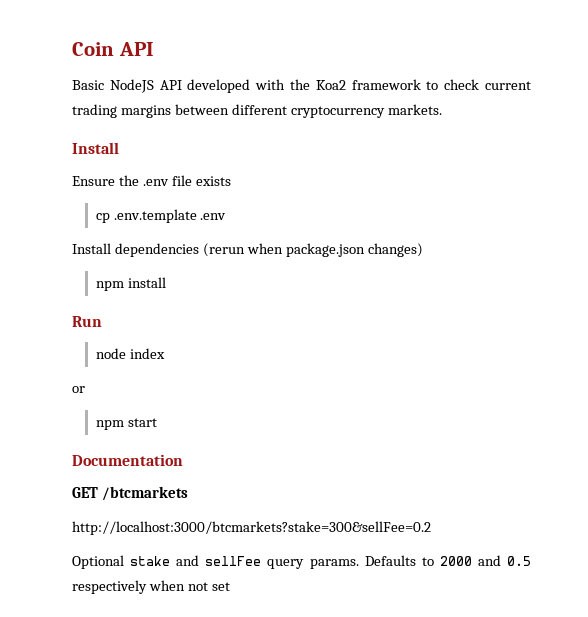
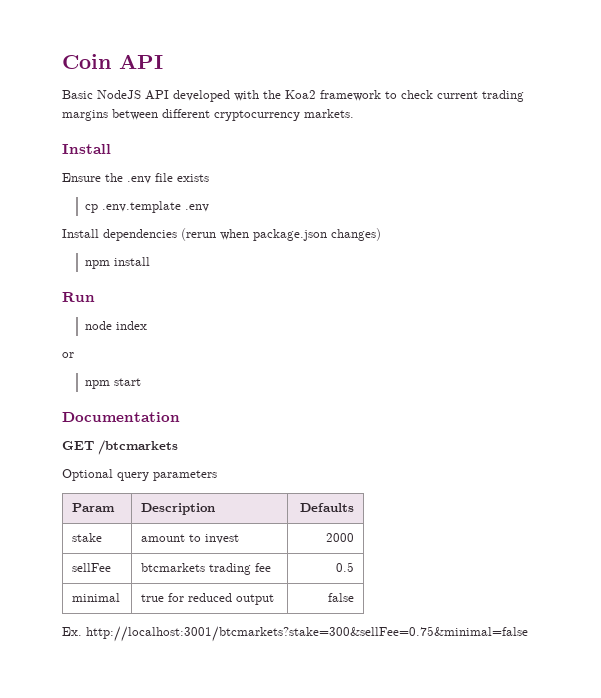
- http://localhost:3000/btcmarkets?stake=300&sellFee=0.2
- Optional stake and sellFee query params. Defaults to 2000 and 0.5 respectively when not set
+ Optional query parameters
+ Param | Description | Defaults
+ stake | amount to invest | 2000
+ sellFee | btcmarkets trading fee | 0.5
+ minimal | true for reduced output | false
+ Ex. http://localhost:3001/btcmarkets?stake=300&sellFee=0.75&minimal=false

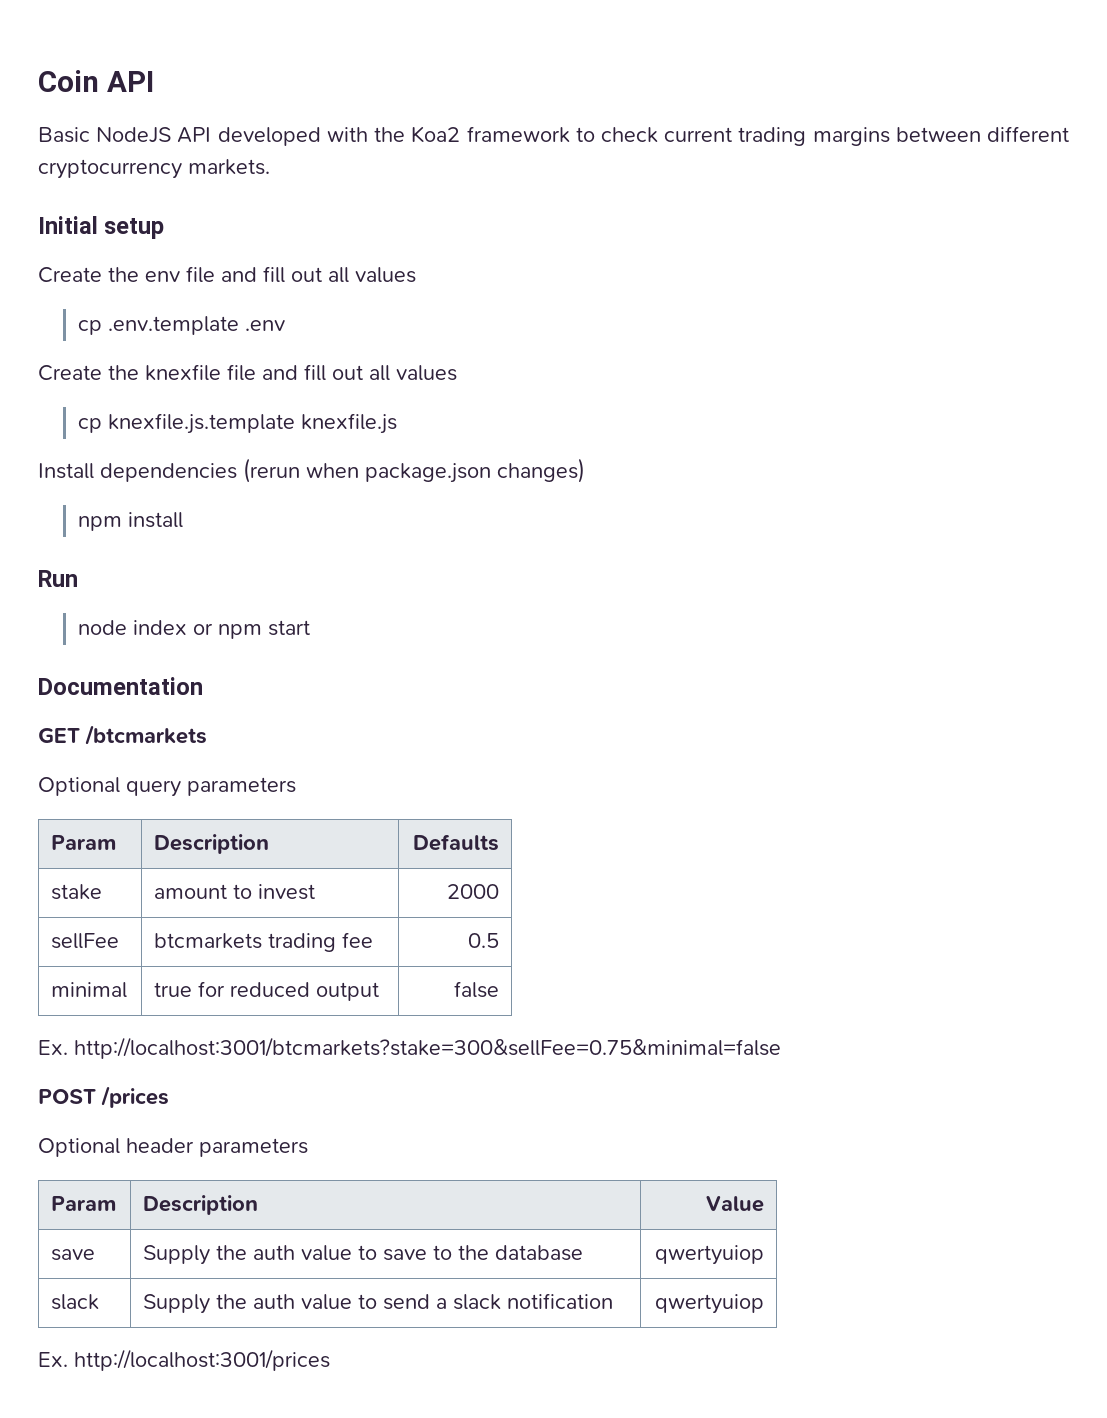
  Basic NodeJS API developed with the Koa2 framework to check current trading margins between different cryptocurrency markets.
- Install
- Ensure the .env file exists
+ Initial setup
+ Create the env file and fill out all values
  cp .env.template .env
+ Create the knexfile file and fill out all values
+ cp knexfile.js.template knexfile.js
- node index
- or
- npm start
+ node index or npm start
+ POST /prices
+ Optional header parameters
+ Param | Description | Value
+ save | Supply the auth value to save to the database | qwertyuiop
+ slack | Supply the auth value to send a slack notification | qwertyuiop
+ Ex. http://localhost:3001/prices

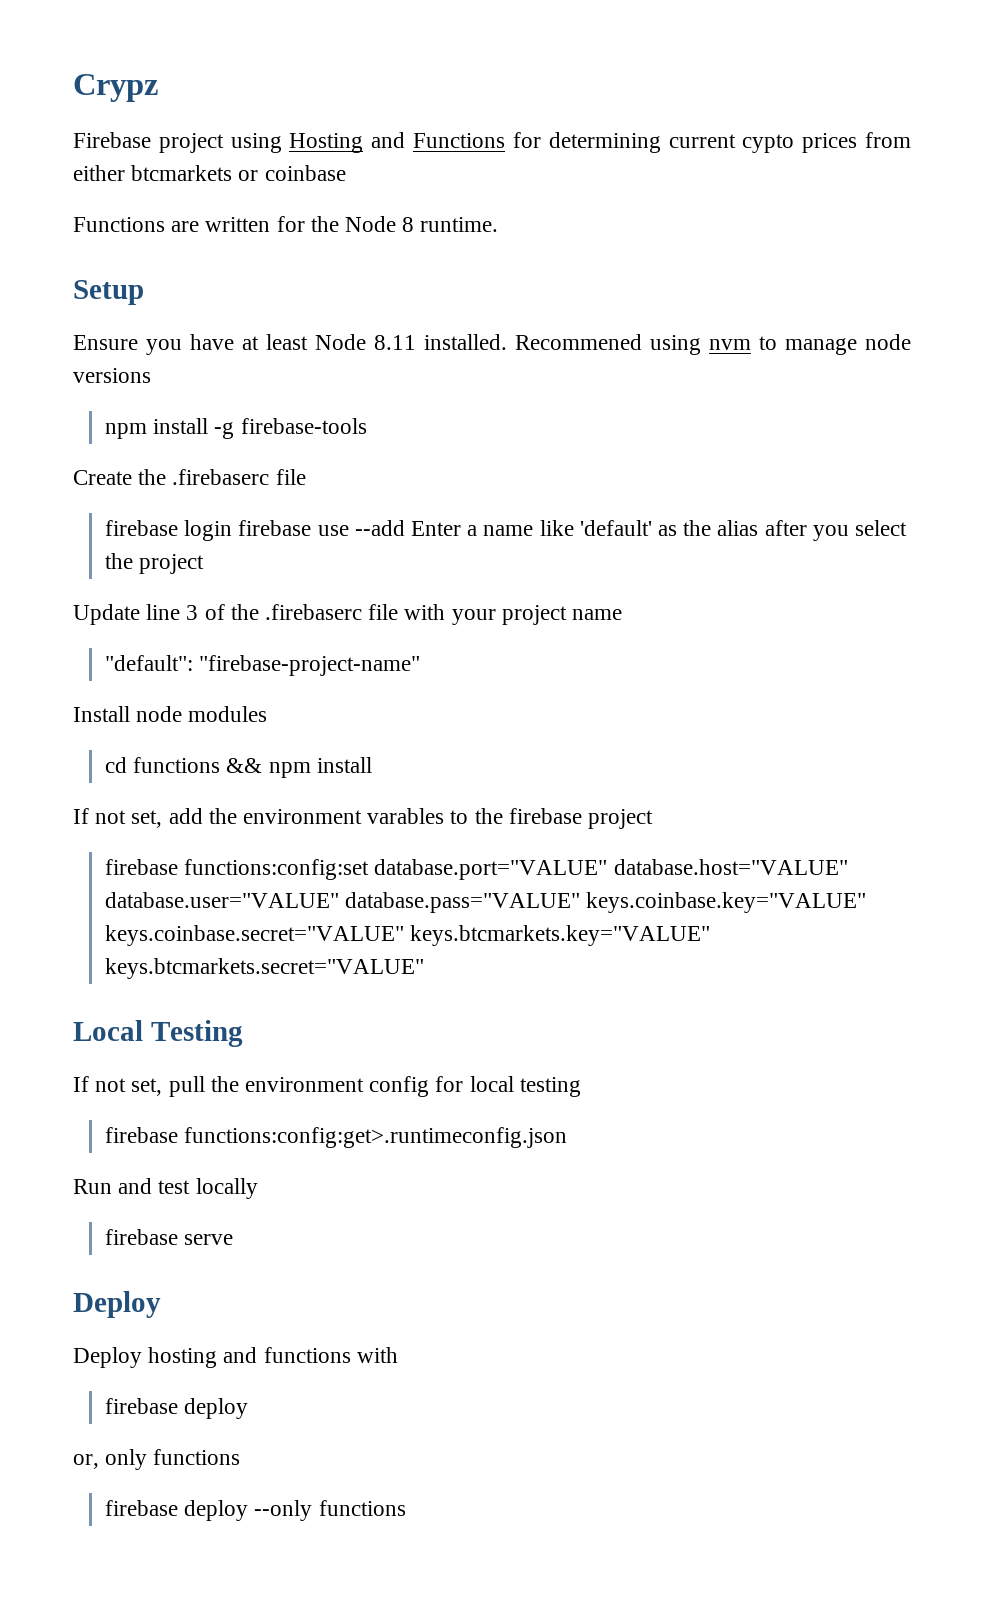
- Coin API
- Basic NodeJS API developed with the Koa2 framework to check current trading margins between different cryptocurrency markets.
- Initial setup
- Create the env file and fill out all values
- cp .env.template .env
- Create the knexfile file and fill out all values
- cp knexfile.js.template knexfile.js
- Install dependencies (rerun when package.json changes)
- npm install
- Run
- node index or npm start
- Documentation
- GET /btcmarkets
- Optional query parameters
- Param | Description | Defaults
- stake | amount to invest | 2000
- sellFee | btcmarkets trading fee | 0.5
- minimal | true for reduced output | false
- Ex. http://localhost:3001/btcmarkets?stake=300&sellFee=0.75&minimal=false
- POST /prices
- Optional header parameters
- Param | Description | Value
- save | Supply the auth value to save to the database | qwertyuiop
- slack | Supply the auth value to send a slack notification | qwertyuiop
- Ex. http://localhost:3001/prices
+ Crypz
+ Firebase project using Hosting and Functions for determining current cypto prices from either btcmarkets or coinbase
+ Functions are written for the Node 8 runtime.
+ Setup
+ Ensure you have at least Node 8.11 installed. Recommened using nvm to manage node versions
+ npm install -g firebase-tools
+ Create the .firebaserc file
+ firebase login firebase use --add Enter a name like 'default' as the alias after you select the project
+ Update line 3 of the .firebaserc file with your project name
+ "default": "firebase-project-name"
+ Install node modules
+ cd functions && npm install
+ If not set, add the environment varables to the firebase project
+ firebase functions:config:set database.port="VALUE" database.host="VALUE" database.user="VALUE" database.pass="VALUE" keys.coinbase.key="VALUE" keys.coinbase.secret="VALUE" keys.btcmarkets.key="VALUE" keys.btcmarkets.secret="VALUE"
+ Local Testing
+ If not set, pull the environment config for local testing
+ firebase functions:config:get>.runtimeconfig.json
+ Run and test locally
+ firebase serve
+ Deploy
+ Deploy hosting and functions with
+ firebase deploy
+ or, only functions
+ firebase deploy --only functions

